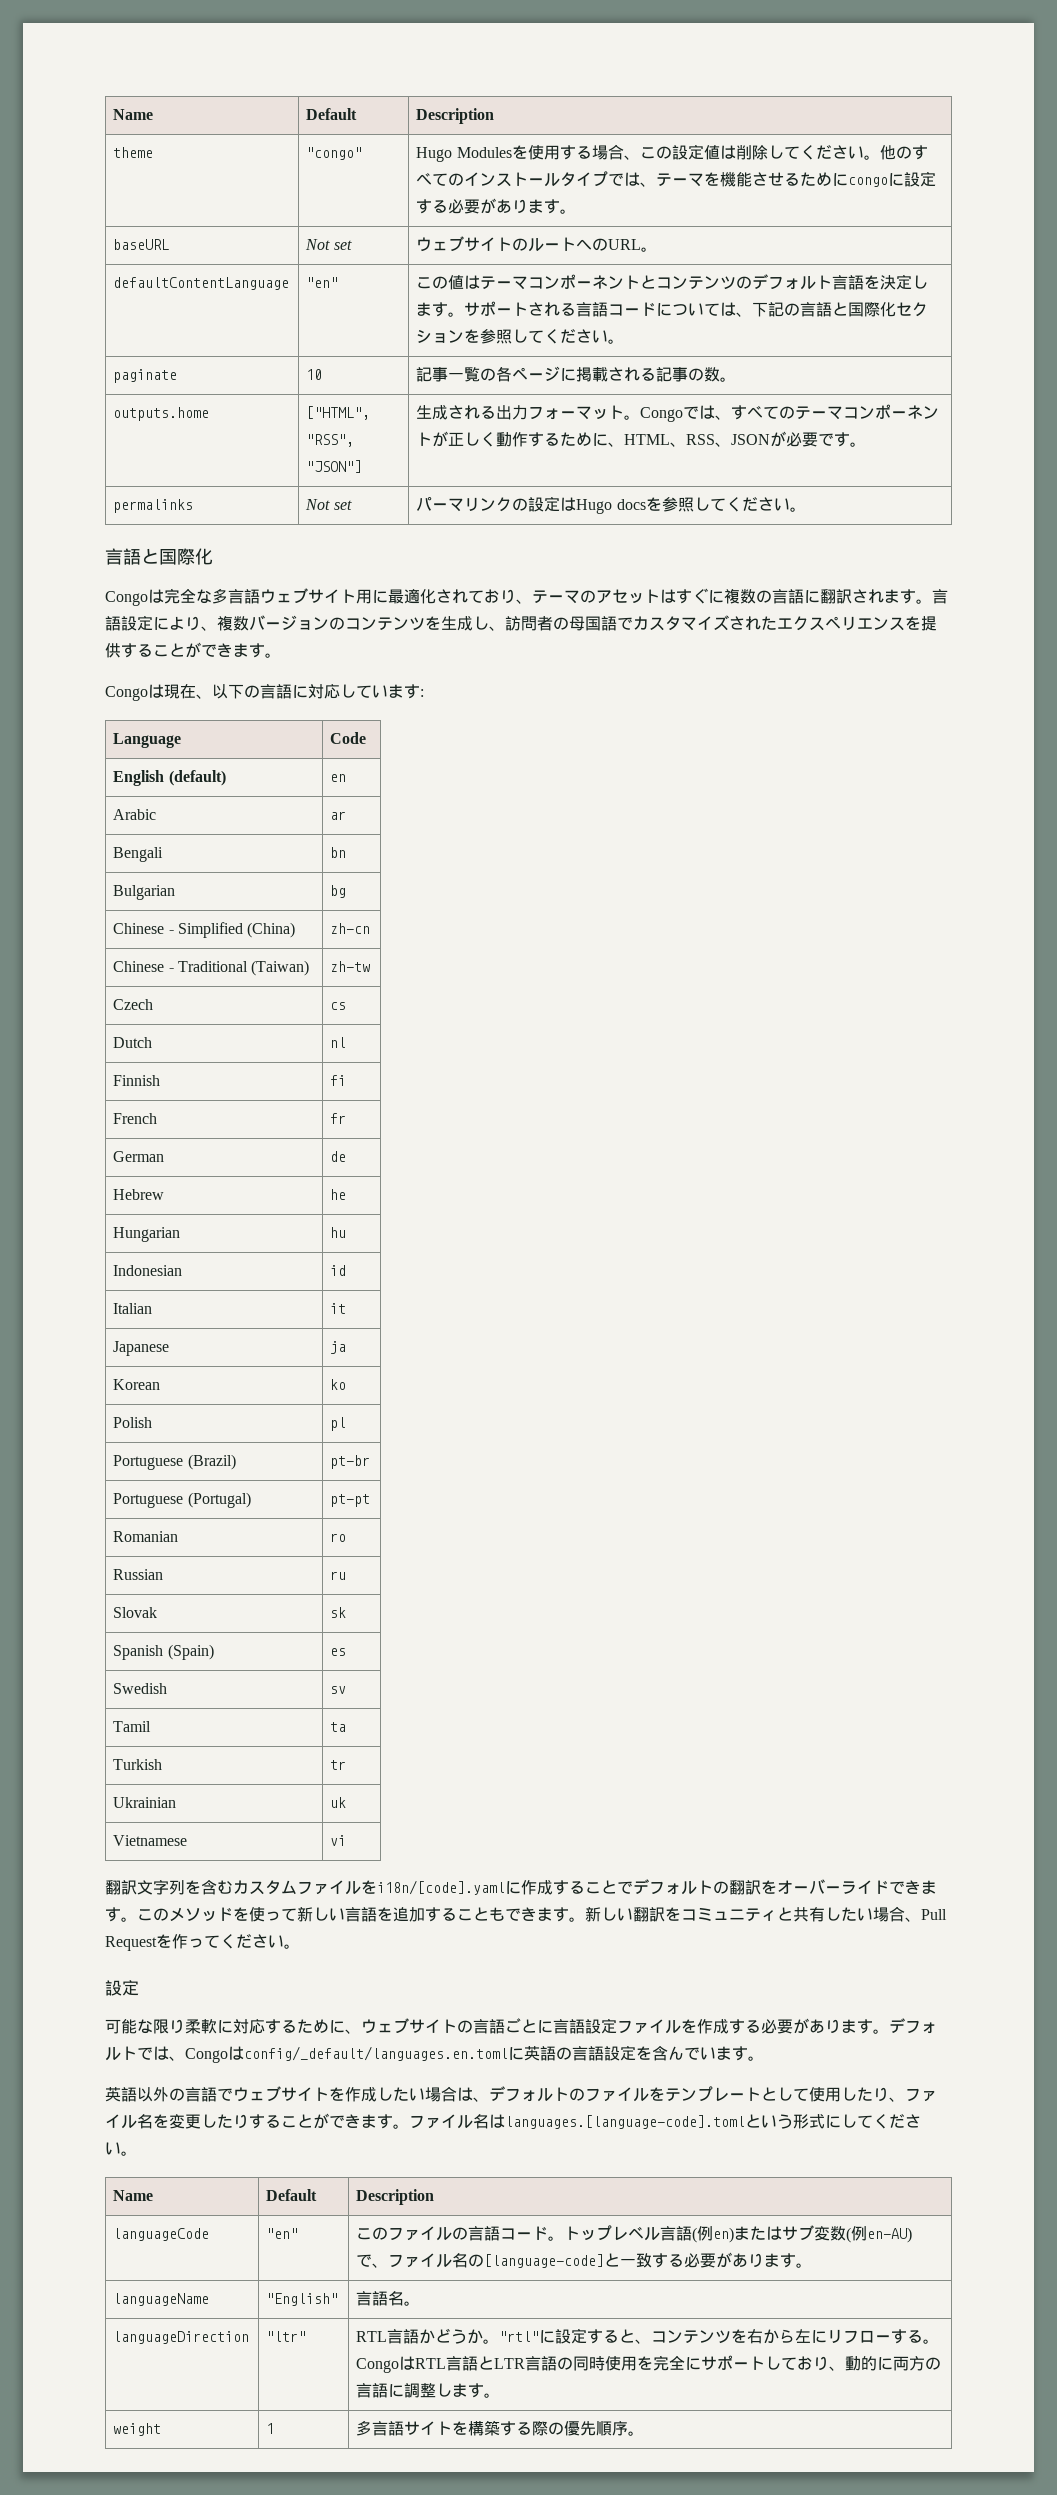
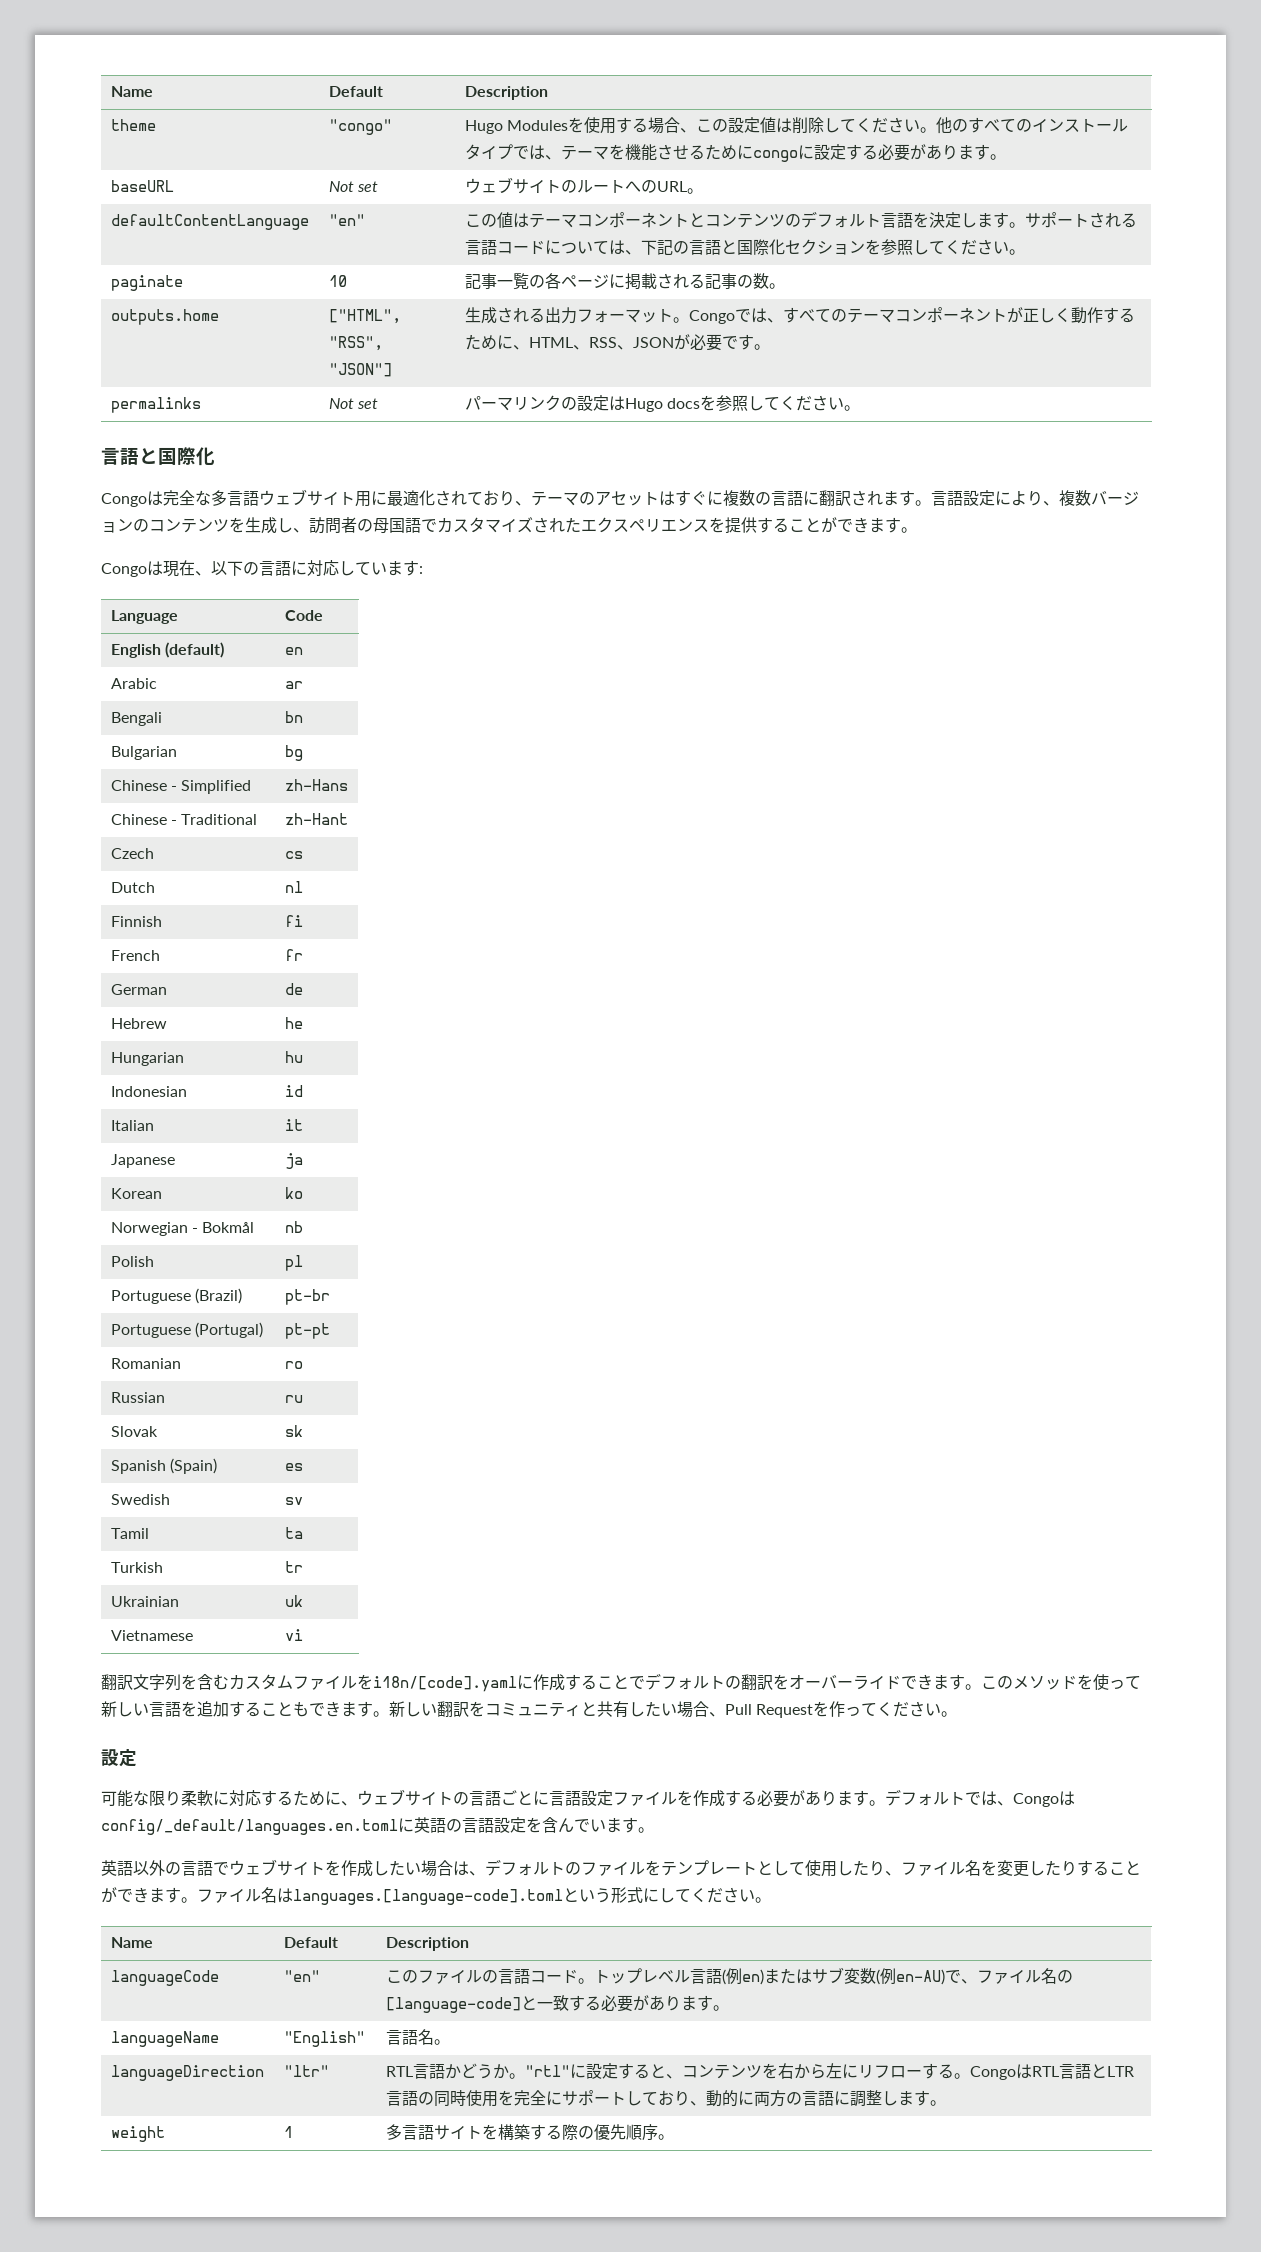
- Chinese - Simplified (China) | zh-cn
+ Chinese - Simplified | zh-Hans
- Chinese - Traditional (Taiwan) | zh-tw
+ Chinese - Traditional | zh-Hant
+ Norwegian - Bokmål | nb

